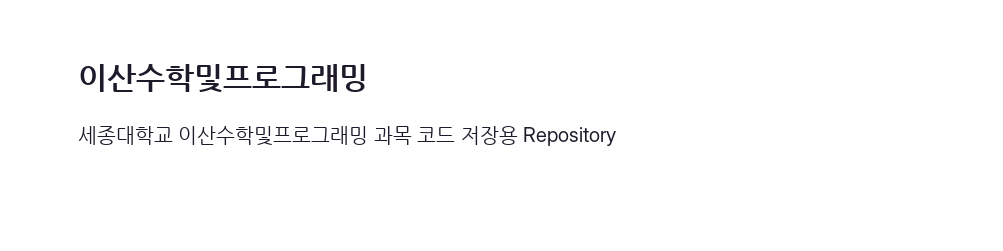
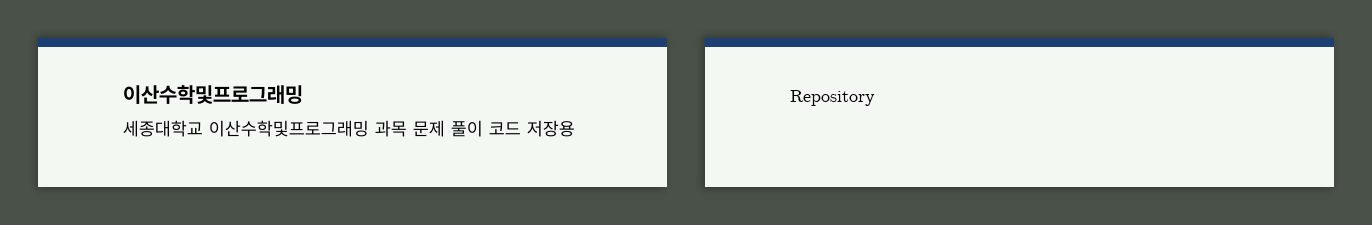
- 세종대학교 이산수학및프로그래밍 과목 코드 저장용 Repository
+ 세종대학교 이산수학및프로그래밍 과목 문제 풀이 코드 저장용 Repository

